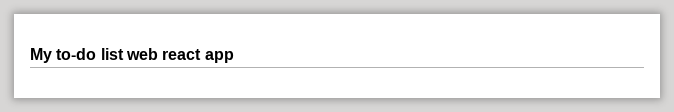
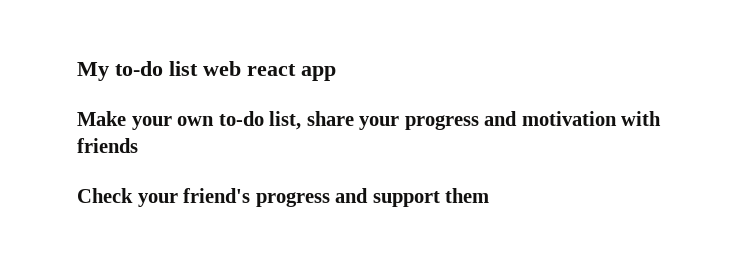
+ Make your own to-do list, share your progress and motivation with friends
+ Check your friend's progress and support them

